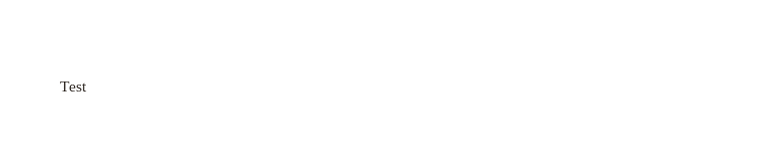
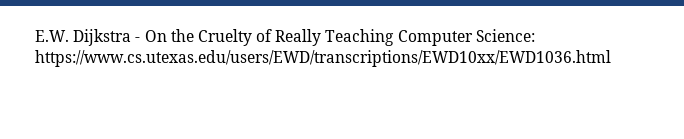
- Test
+ E.W. Dijkstra - On the Cruelty of Really Teaching Computer Science: https://www.cs.utexas.edu/users/EWD/transcriptions/EWD10xx/EWD1036.html

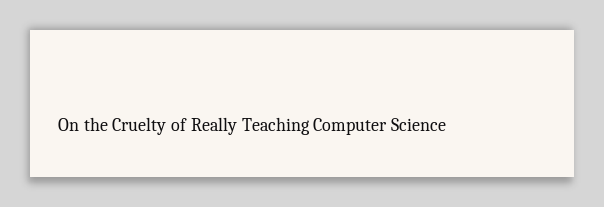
- E.W. Dijkstra - On the Cruelty of Really Teaching Computer Science: https://www.cs.utexas.edu/users/EWD/transcriptions/EWD10xx/EWD1036.html
+ On the Cruelty of Really Teaching Computer Science

